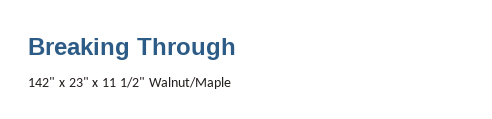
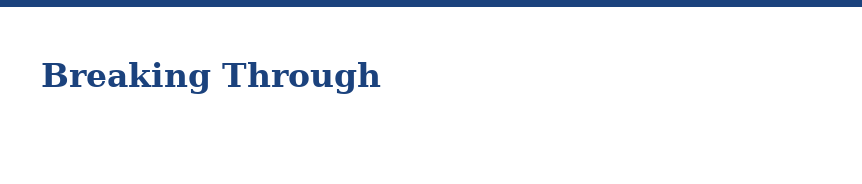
- 142" x 23" x 11 1/2" Walnut/Maple

